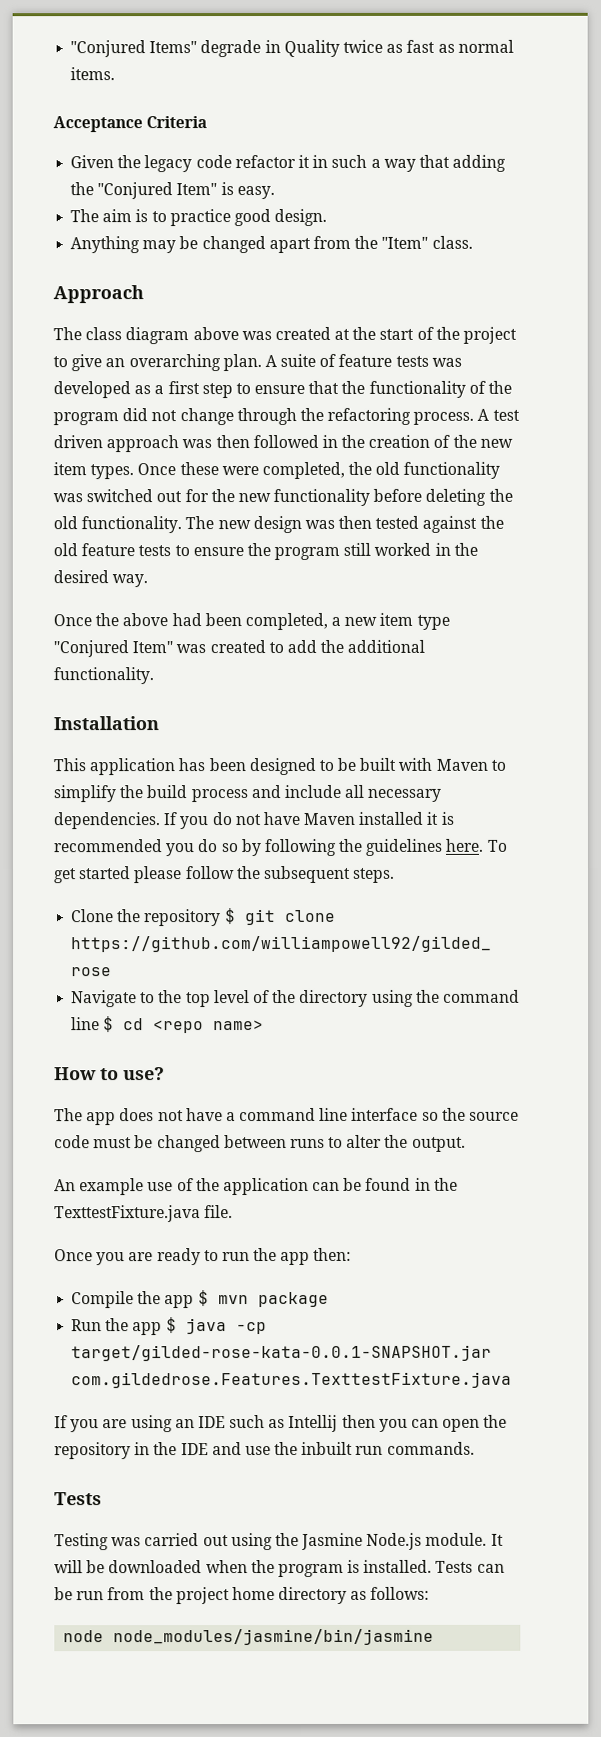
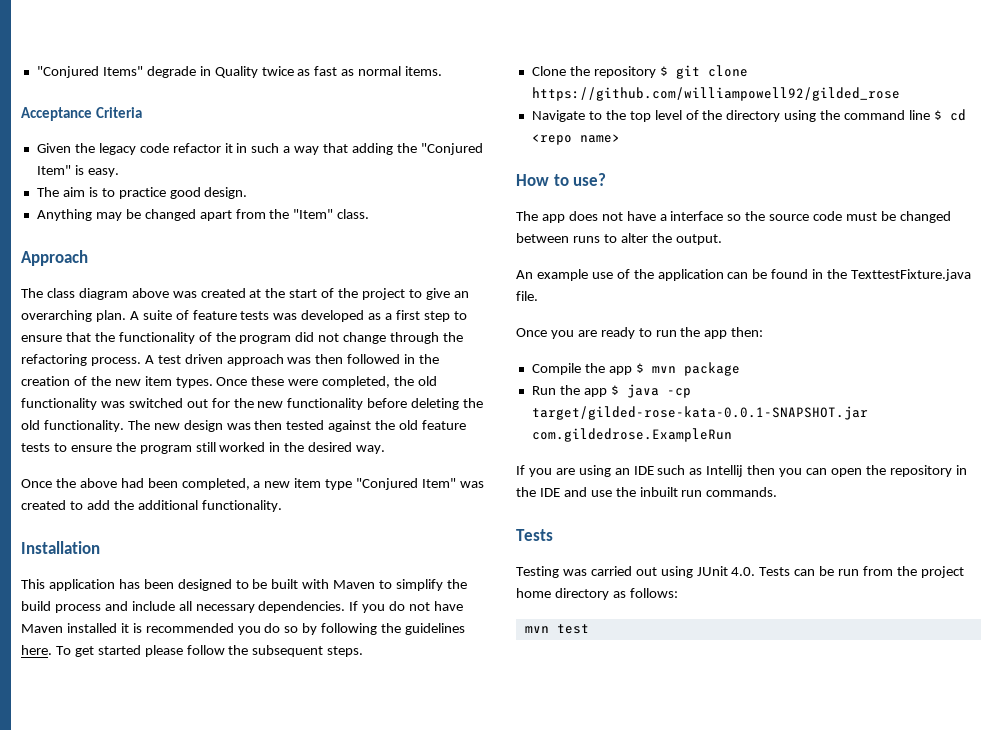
- The app does not have a command line interface so the source code must be changed between runs to alter the output.
+ The app does not have a interface so the source code must be changed between runs to alter the output.
- Run the app $ java -cp target/gilded-rose-kata-0.0.1-SNAPSHOT.jar com.gildedrose.Features.TexttestFixture.java
+ Run the app $ java -cp target/gilded-rose-kata-0.0.1-SNAPSHOT.jar com.gildedrose.ExampleRun
- Testing was carried out using the Jasmine Node.js module. It will be downloaded when the program is installed. Tests can be run from the project home directory as follows:
+ Testing was carried out using JUnit 4.0. Tests can be run from the project home directory as follows:
- node node_modules/jasmine/bin/jasmine
+ mvn test

